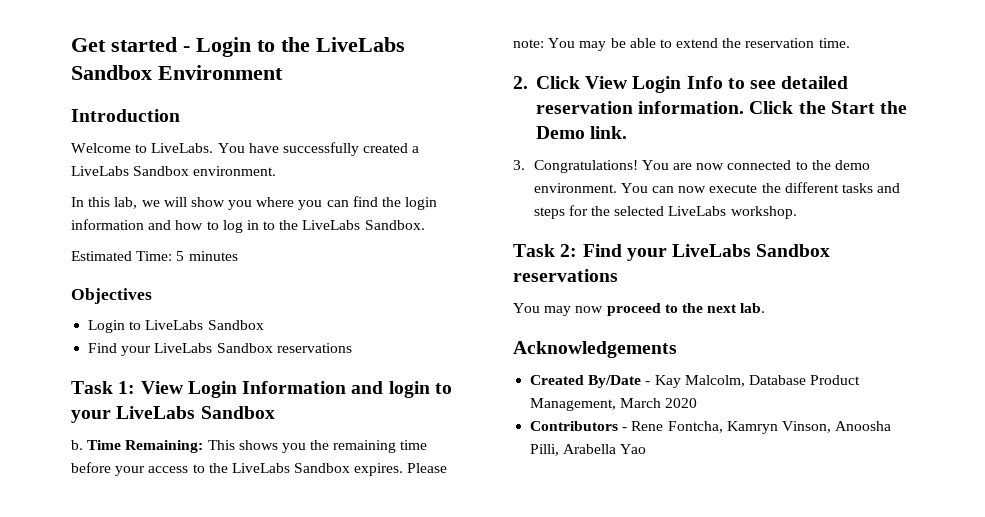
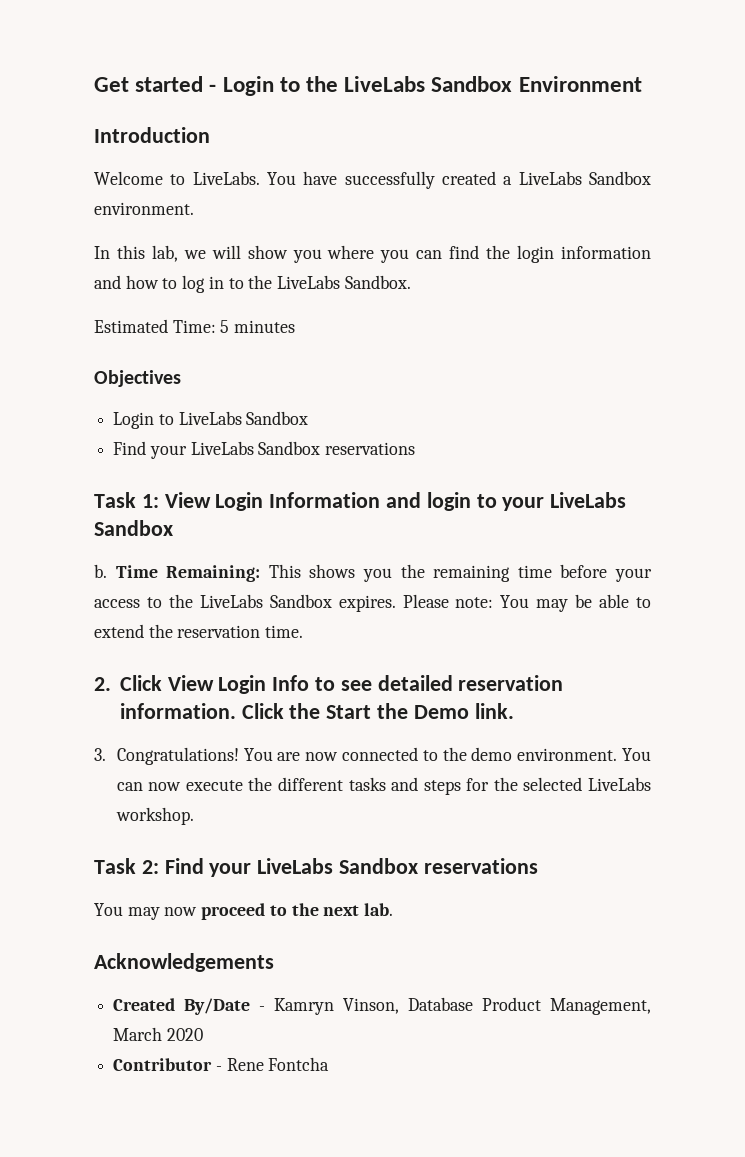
- Created By/Date - Kay Malcolm, Database Product Management, March 2020
+ Created By/Date - Kamryn Vinson, Database Product Management, March 2020
- Contributors - Rene Fontcha, Kamryn Vinson, Anoosha Pilli, Arabella Yao
+ Contributor - Rene Fontcha

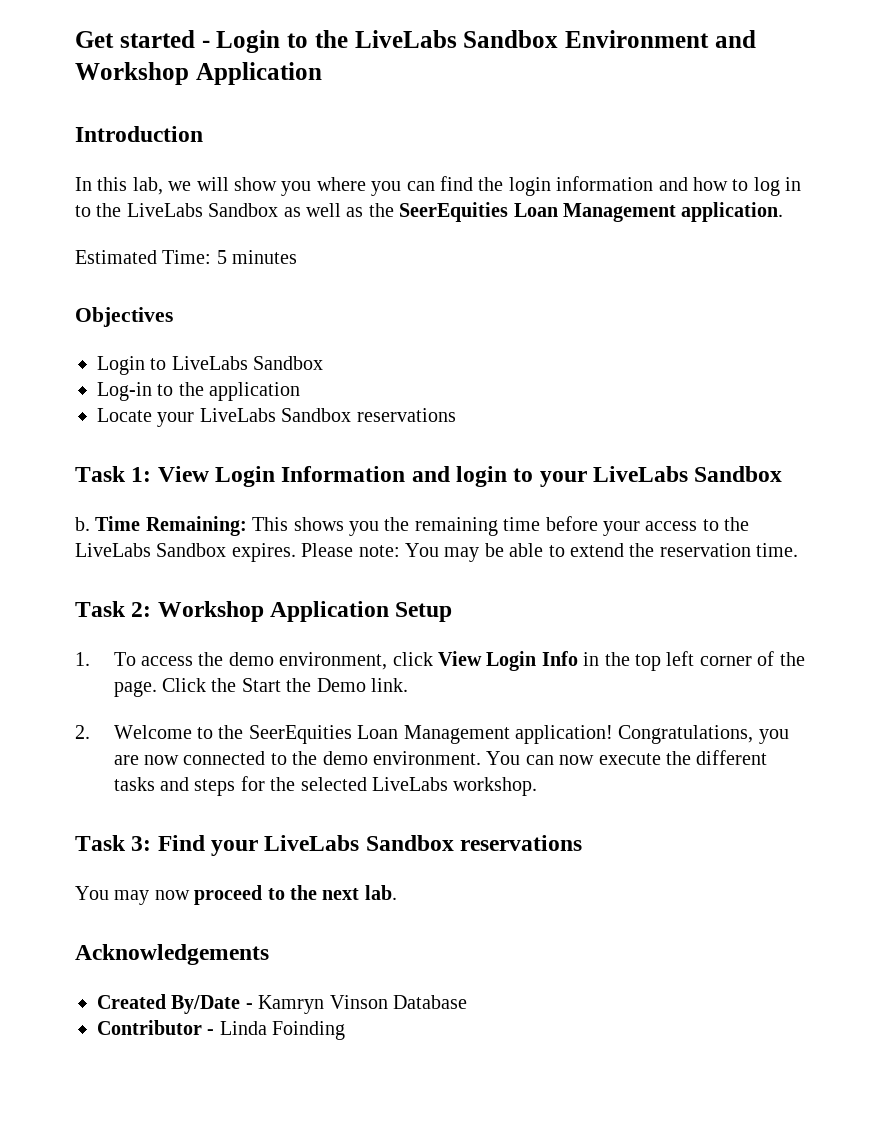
- Get started - Login to the LiveLabs Sandbox Environment
+ Get started - Login to the LiveLabs Sandbox Environment and Workshop Application
  Introduction
- Welcome to LiveLabs. You have successfully created a LiveLabs Sandbox environment.
- In this lab, we will show you where you can find the login information and how to log in to the LiveLabs Sandbox.
+ In this lab, we will show you where you can find the login information and how to log in to the LiveLabs Sandbox as well as the SeerEquities Loan Management application.
  Login to LiveLabs Sandbox
- Find your LiveLabs Sandbox reservations
+ Log-in to the application
+ Locate your LiveLabs Sandbox reservations
- 2. Click View Login Info to see detailed reservation information.
+ Task 2: Workshop Application Setup
+ 1. To access the demo environment, click View Login Info in the top left corner of the page.
- 3. Congratulations! You are now connected to the demo environment.
+ 2. Welcome to the SeerEquities Loan Management application! Congratulations, you are now connected to the demo environment.
- Task 2: Find your LiveLabs Sandbox reservations
+ Task 3: Find your LiveLabs Sandbox reservations
- Created By/Date - Kamryn Vinson, Database Product Management, March 2020
+ Created By/Date - Kamryn Vinson Database
- Contributor - Rene Fontcha
+ Contributor - Linda Foinding

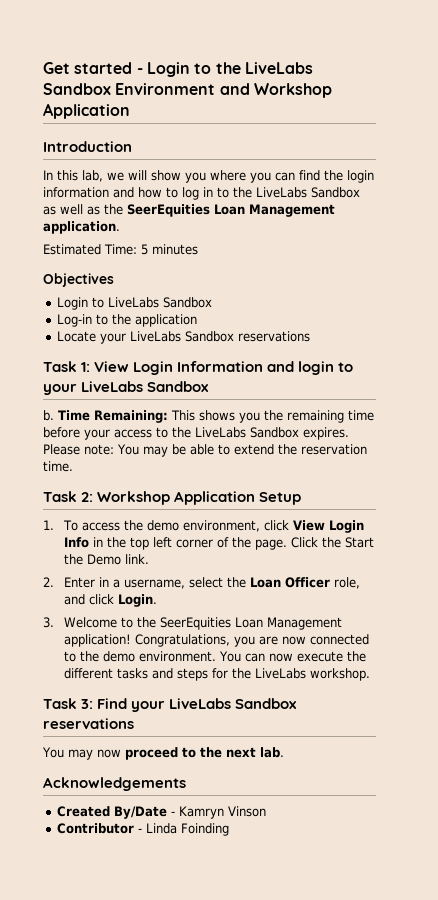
- 2. Welcome to the SeerEquities Loan Management application!
+ 2. Enter in a username, select the Loan Officer role, and click Login.
+ 3. Welcome to the SeerEquities Loan Management application!
- You can now execute the different tasks and steps for the selected LiveLabs workshop.
+ You can now execute the different tasks and steps for the LiveLabs workshop.
- Created By/Date - Kamryn Vinson Database
+ Created By/Date - Kamryn Vinson

